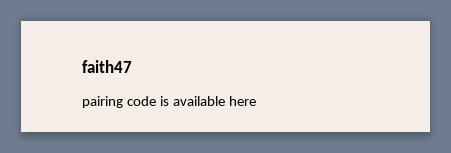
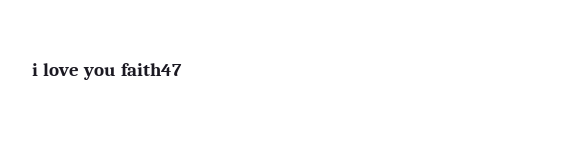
- faith47
- pairing code is available here
+ i love you faith47

